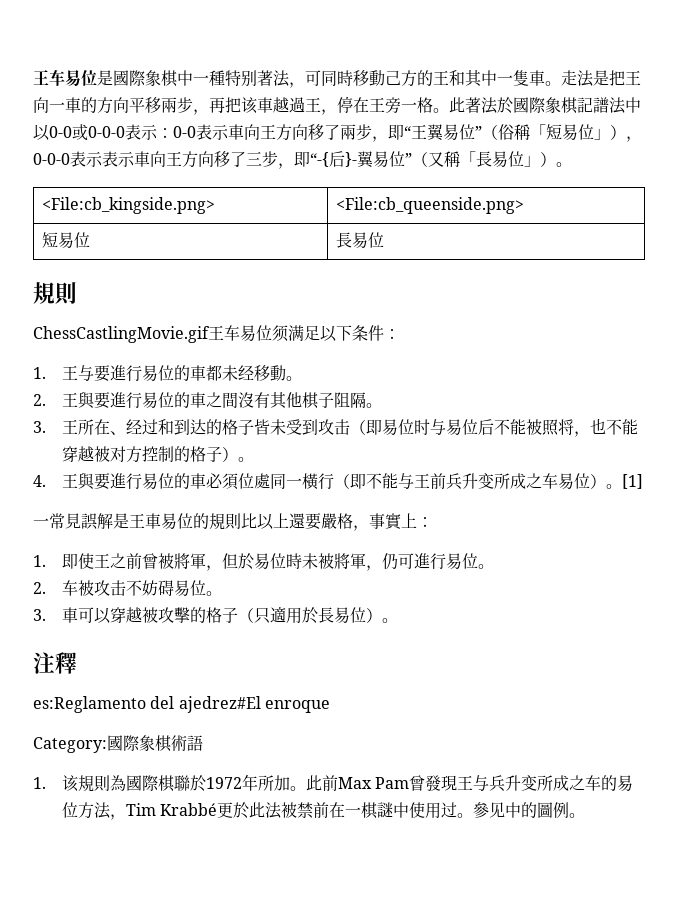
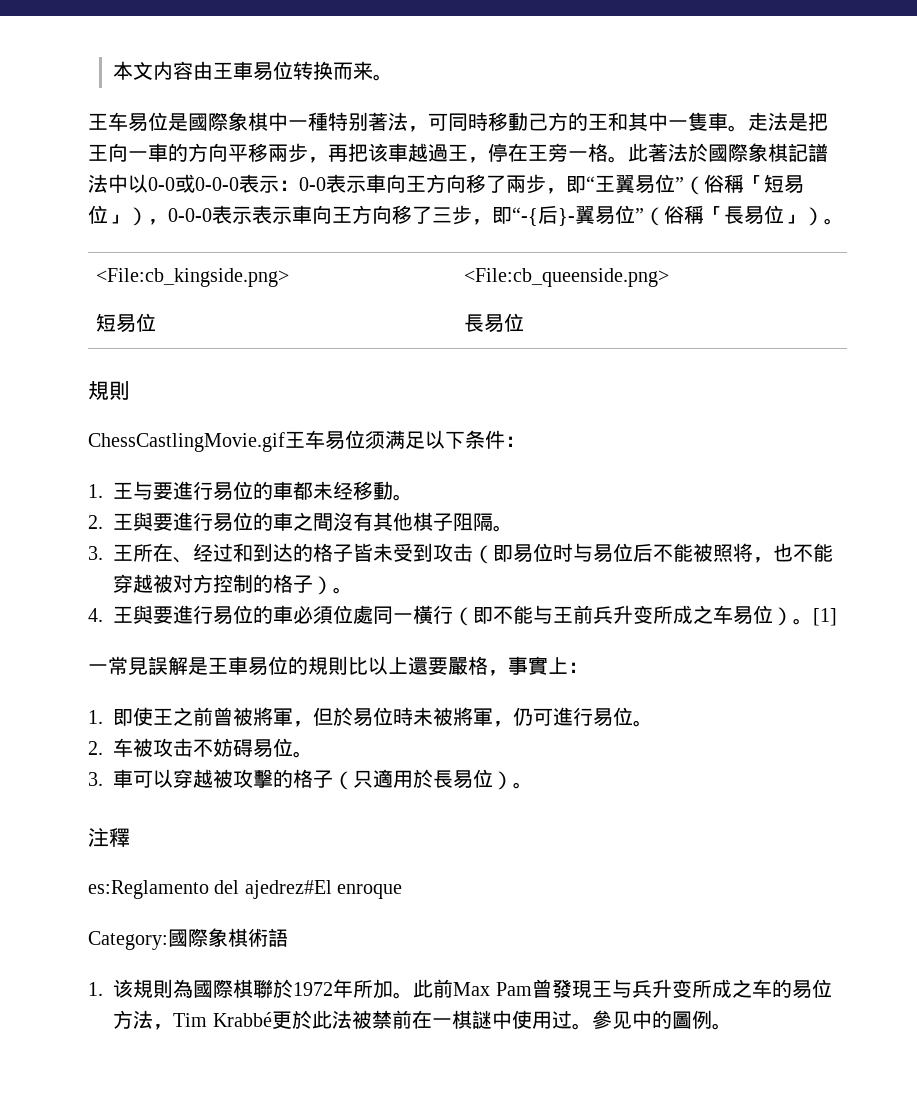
+ 本文内容由王車易位转换而来。
- 此著法於國際象棋記譜法中以0-0或0-0-0表示：0-0表示車向王方向移了兩步，即“王翼易位”（俗稱「短易位」），0-0-0表示表示車向王方向移了三步，即“-{后}-翼易位”（又稱「長易位」）。
+ 此著法於國際象棋記譜法中以0-0或0-0-0表示：0-0表示車向王方向移了兩步，即“王翼易位”（俗稱「短易位」），0-0-0表示表示車向王方向移了三步，即“-{后}-翼易位”（俗稱「長易位」）。

